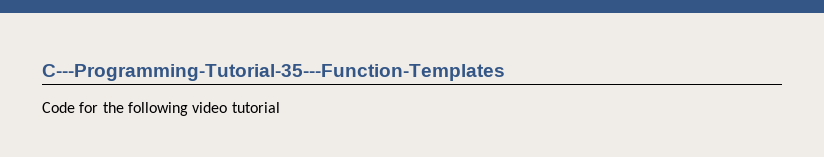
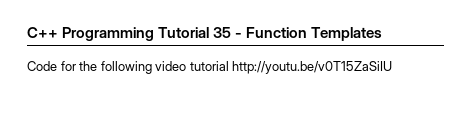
- C---Programming-Tutorial-35---Function-Templates
+ C++ Programming Tutorial 35 - Function Templates
- Code for the following video tutorial
+ Code for the following video tutorial http://youtu.be/v0T15ZaSiIU

